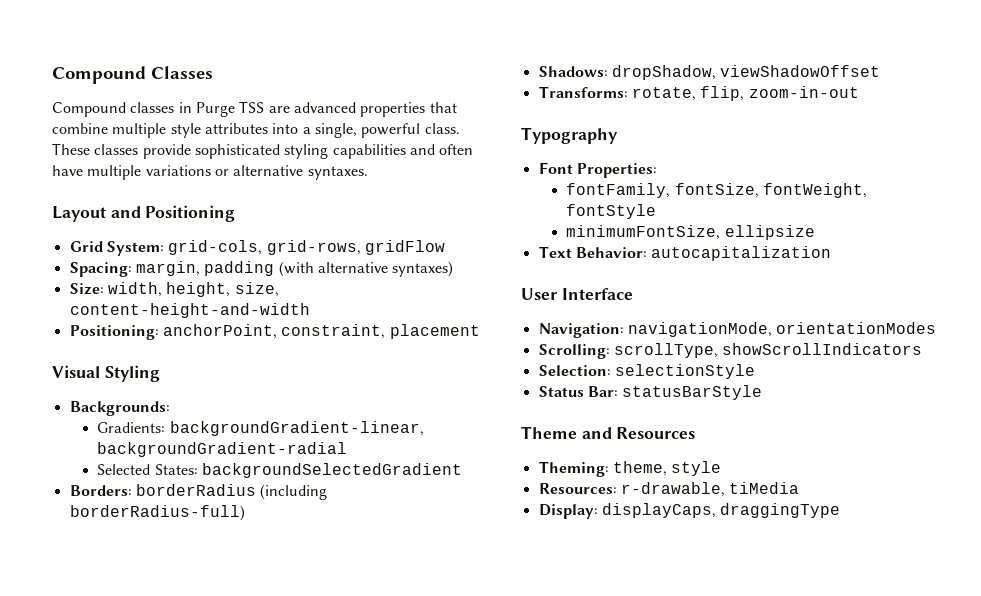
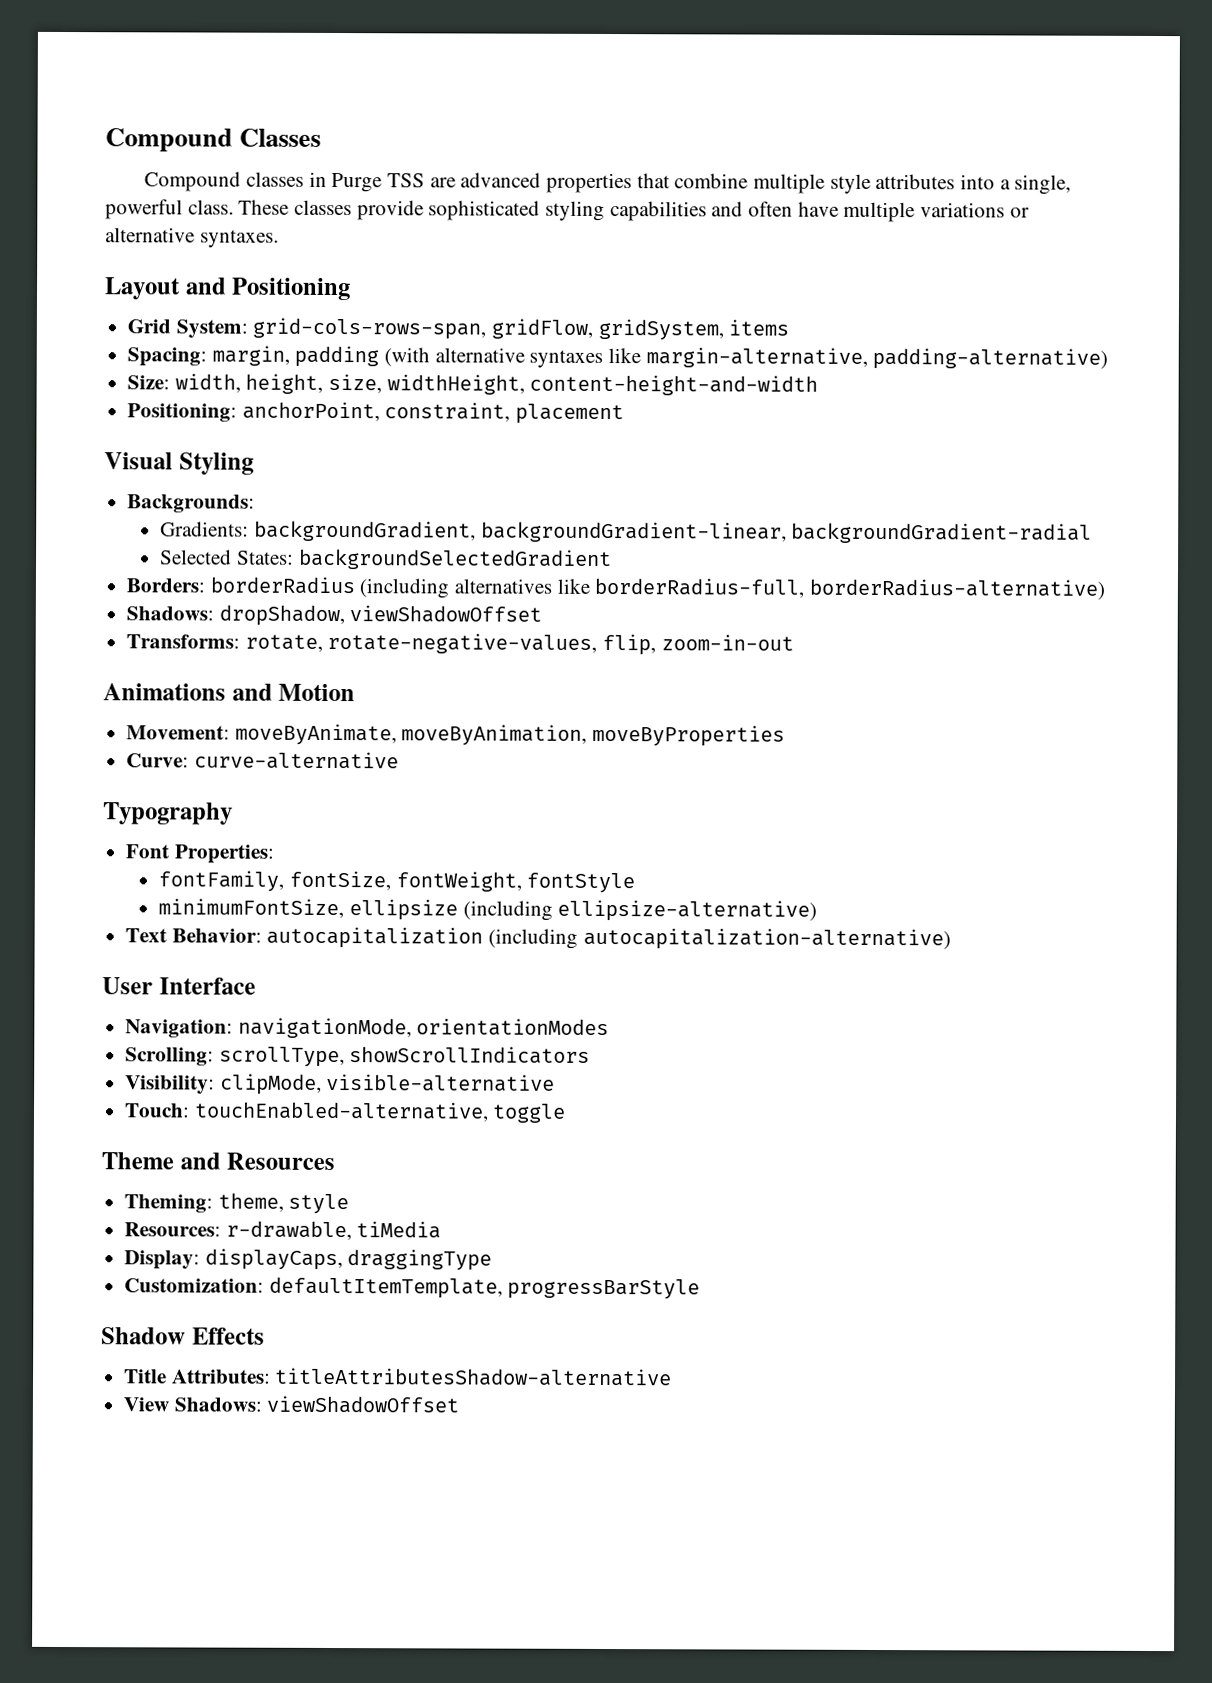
- Grid System: grid-cols, grid-rows, gridFlow
+ Grid System: grid-cols-rows-span, gridFlow, gridSystem, items
- Spacing: margin, padding (with alternative syntaxes)
+ Spacing: margin, padding (with alternative syntaxes like margin-alternative, padding-alternative)
- Size: width, height, size, content-height-and-width
+ Size: width, height, size, widthHeight, content-height-and-width
- Gradients: backgroundGradient-linear, backgroundGradient-radial
+ Gradients: backgroundGradient, backgroundGradient-linear, backgroundGradient-radial
- Borders: borderRadius (including borderRadius-full)
+ Borders: borderRadius (including alternatives like borderRadius-full, borderRadius-alternative)
- Transforms: rotate, flip, zoom-in-out
+ Transforms: rotate, rotate-negative-values, flip, zoom-in-out
+ Animations and Motion
+ Movement: moveByAnimate, moveByAnimation, moveByProperties
+ Curve: curve-alternative
- minimumFontSize, ellipsize
+ minimumFontSize, ellipsize (including ellipsize-alternative)
- Text Behavior: autocapitalization
+ Text Behavior: autocapitalization (including autocapitalization-alternative)
- Selection: selectionStyle
- Status Bar: statusBarStyle
+ Visibility: clipMode, visible-alternative
+ Touch: touchEnabled-alternative, toggle
+ Customization: defaultItemTemplate, progressBarStyle
+ Shadow Effects
+ Title Attributes: titleAttributesShadow-alternative
+ View Shadows: viewShadowOffset

